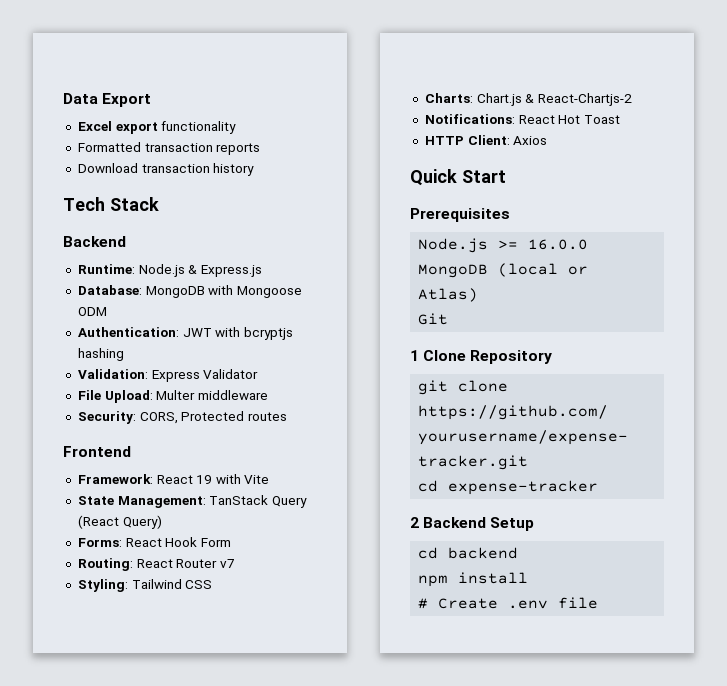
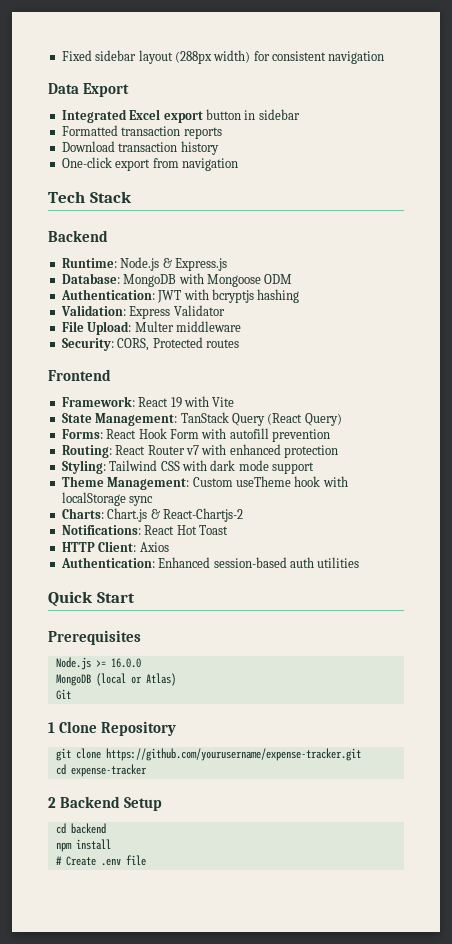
+ Fixed sidebar layout (288px width) for consistent navigation
- Excel export functionality
+ Integrated Excel export button in sidebar
+ One-click export from navigation
- Forms: React Hook Form
+ Forms: React Hook Form with autofill prevention
- Routing: React Router v7
+ Routing: React Router v7 with enhanced protection
- Styling: Tailwind CSS
+ Styling: Tailwind CSS with dark mode support
+ Theme Management: Custom useTheme hook with localStorage sync
+ Authentication: Enhanced session-based auth utilities

